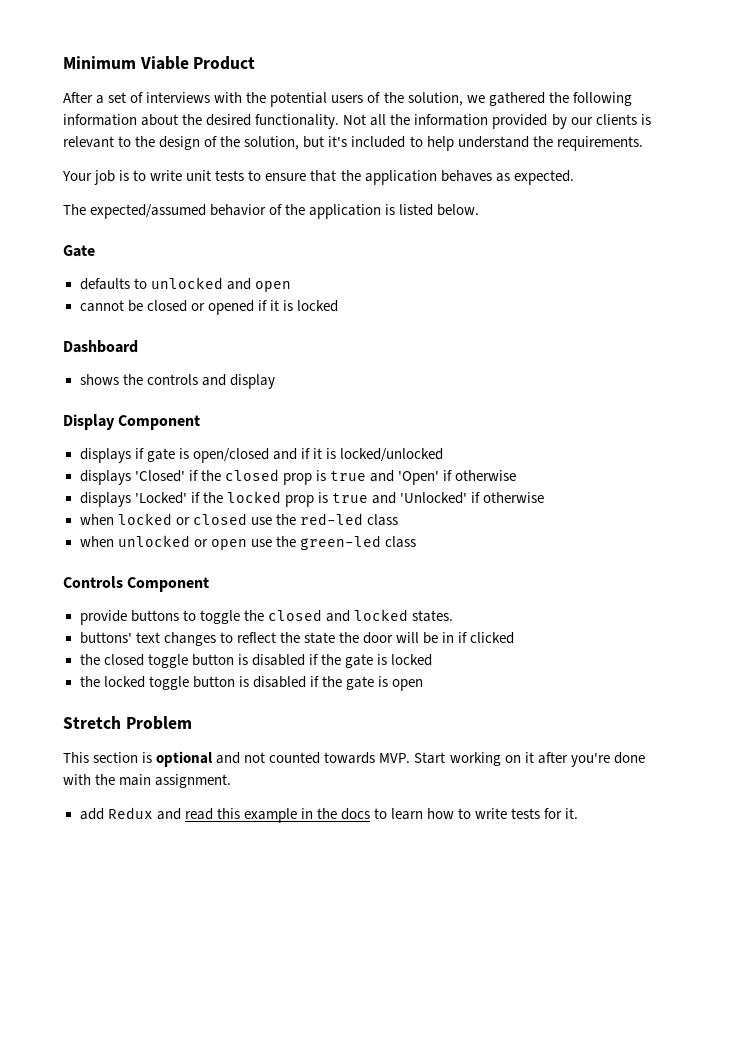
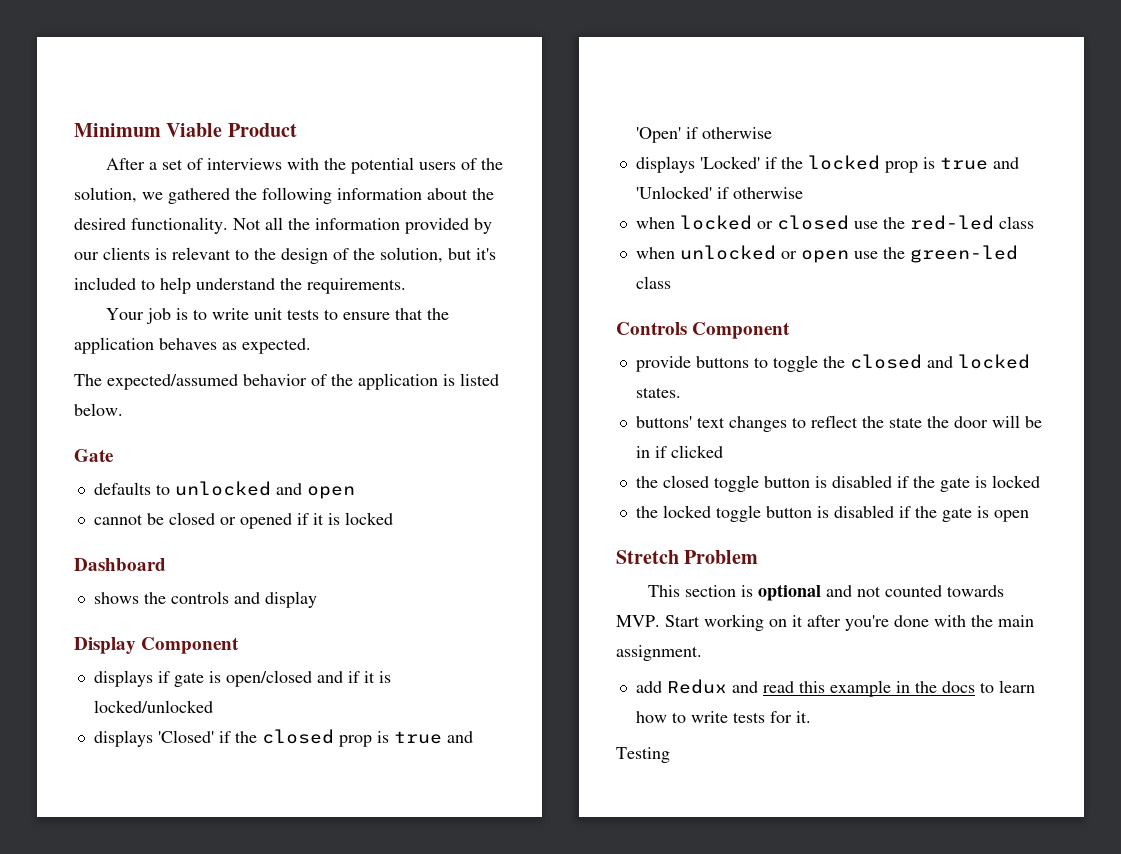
+ Testing

